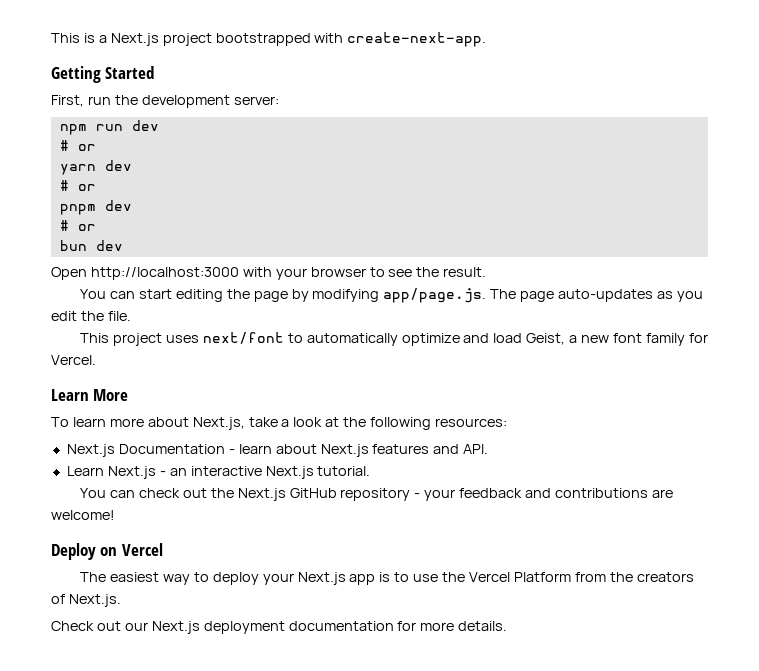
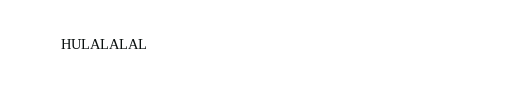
- This is a Next.js project bootstrapped with create-next-app.
- Getting Started
- First, run the development server:
- npm run dev
- # or
- yarn dev
- # or
- pnpm dev
- # or
- bun dev
- Open http://localhost:3000 with your browser to see the result.
- You can start editing the page by modifying app/page.js. The page auto-updates as you edit the file.
- This project uses next/font to automatically optimize and load Geist, a new font family for Vercel.
- Learn More
- To learn more about Next.js, take a look at the following resources:
- Next.js Documentation - learn about Next.js features and API.
- Learn Next.js - an interactive Next.js tutorial.
- You can check out the Next.js GitHub repository - your feedback and contributions are welcome!
- Deploy on Vercel
- The easiest way to deploy your Next.js app is to use the Vercel Platform from the creators of Next.js.
- Check out our Next.js deployment documentation for more details.
+ HULALALAL

